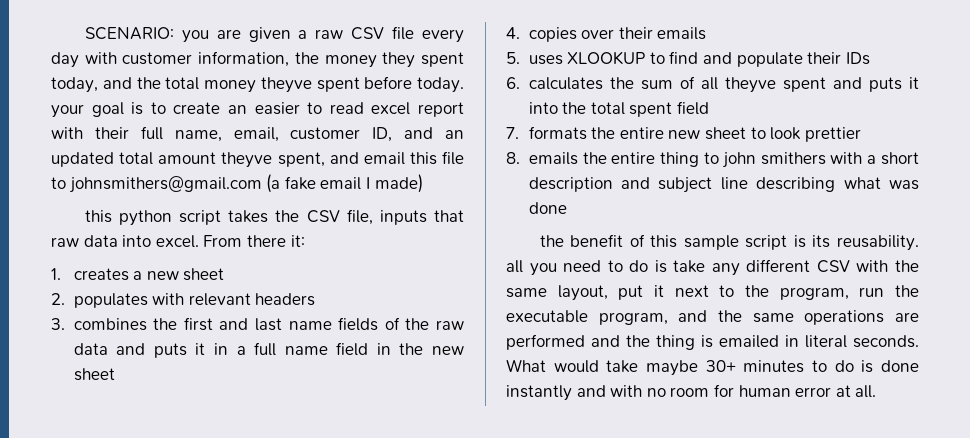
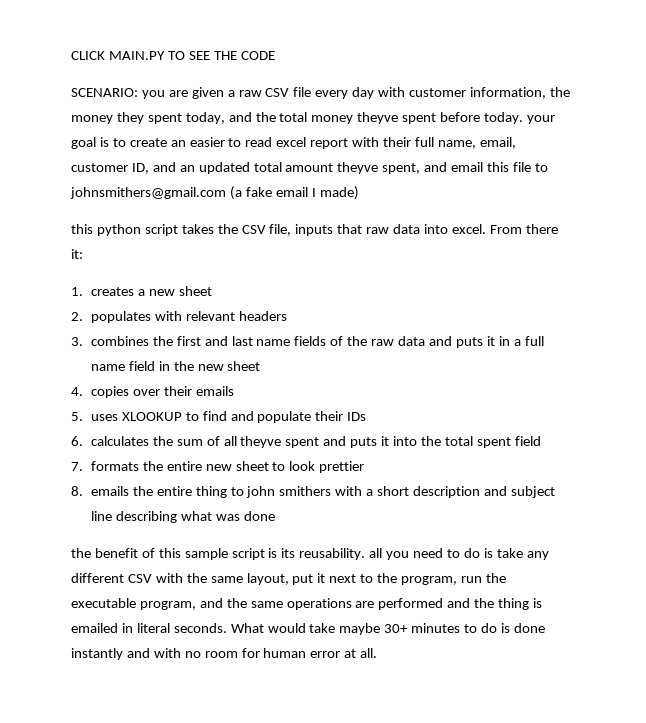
+ CLICK MAIN.PY TO SEE THE CODE

